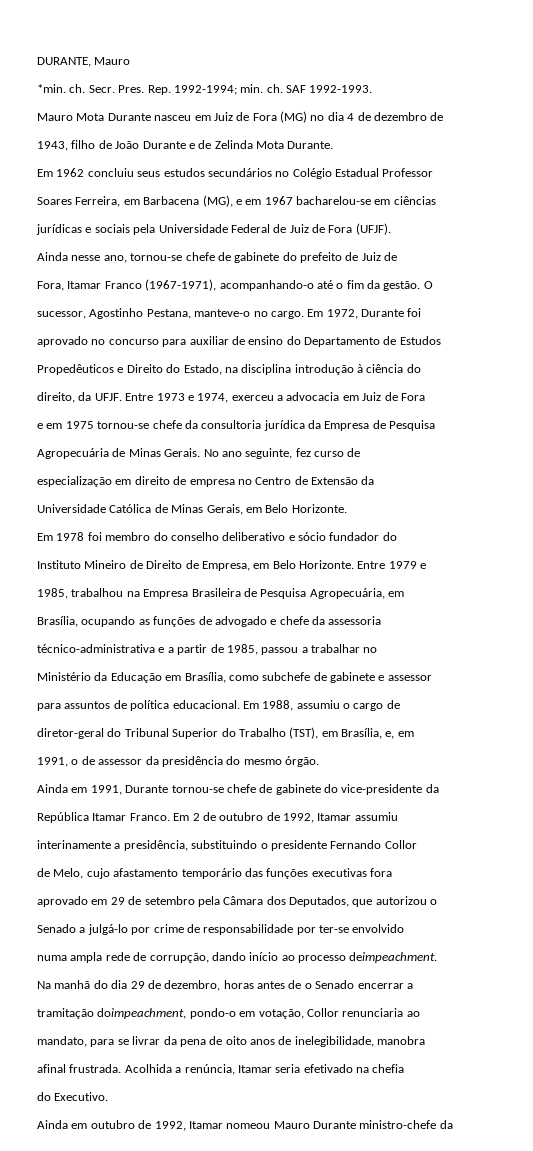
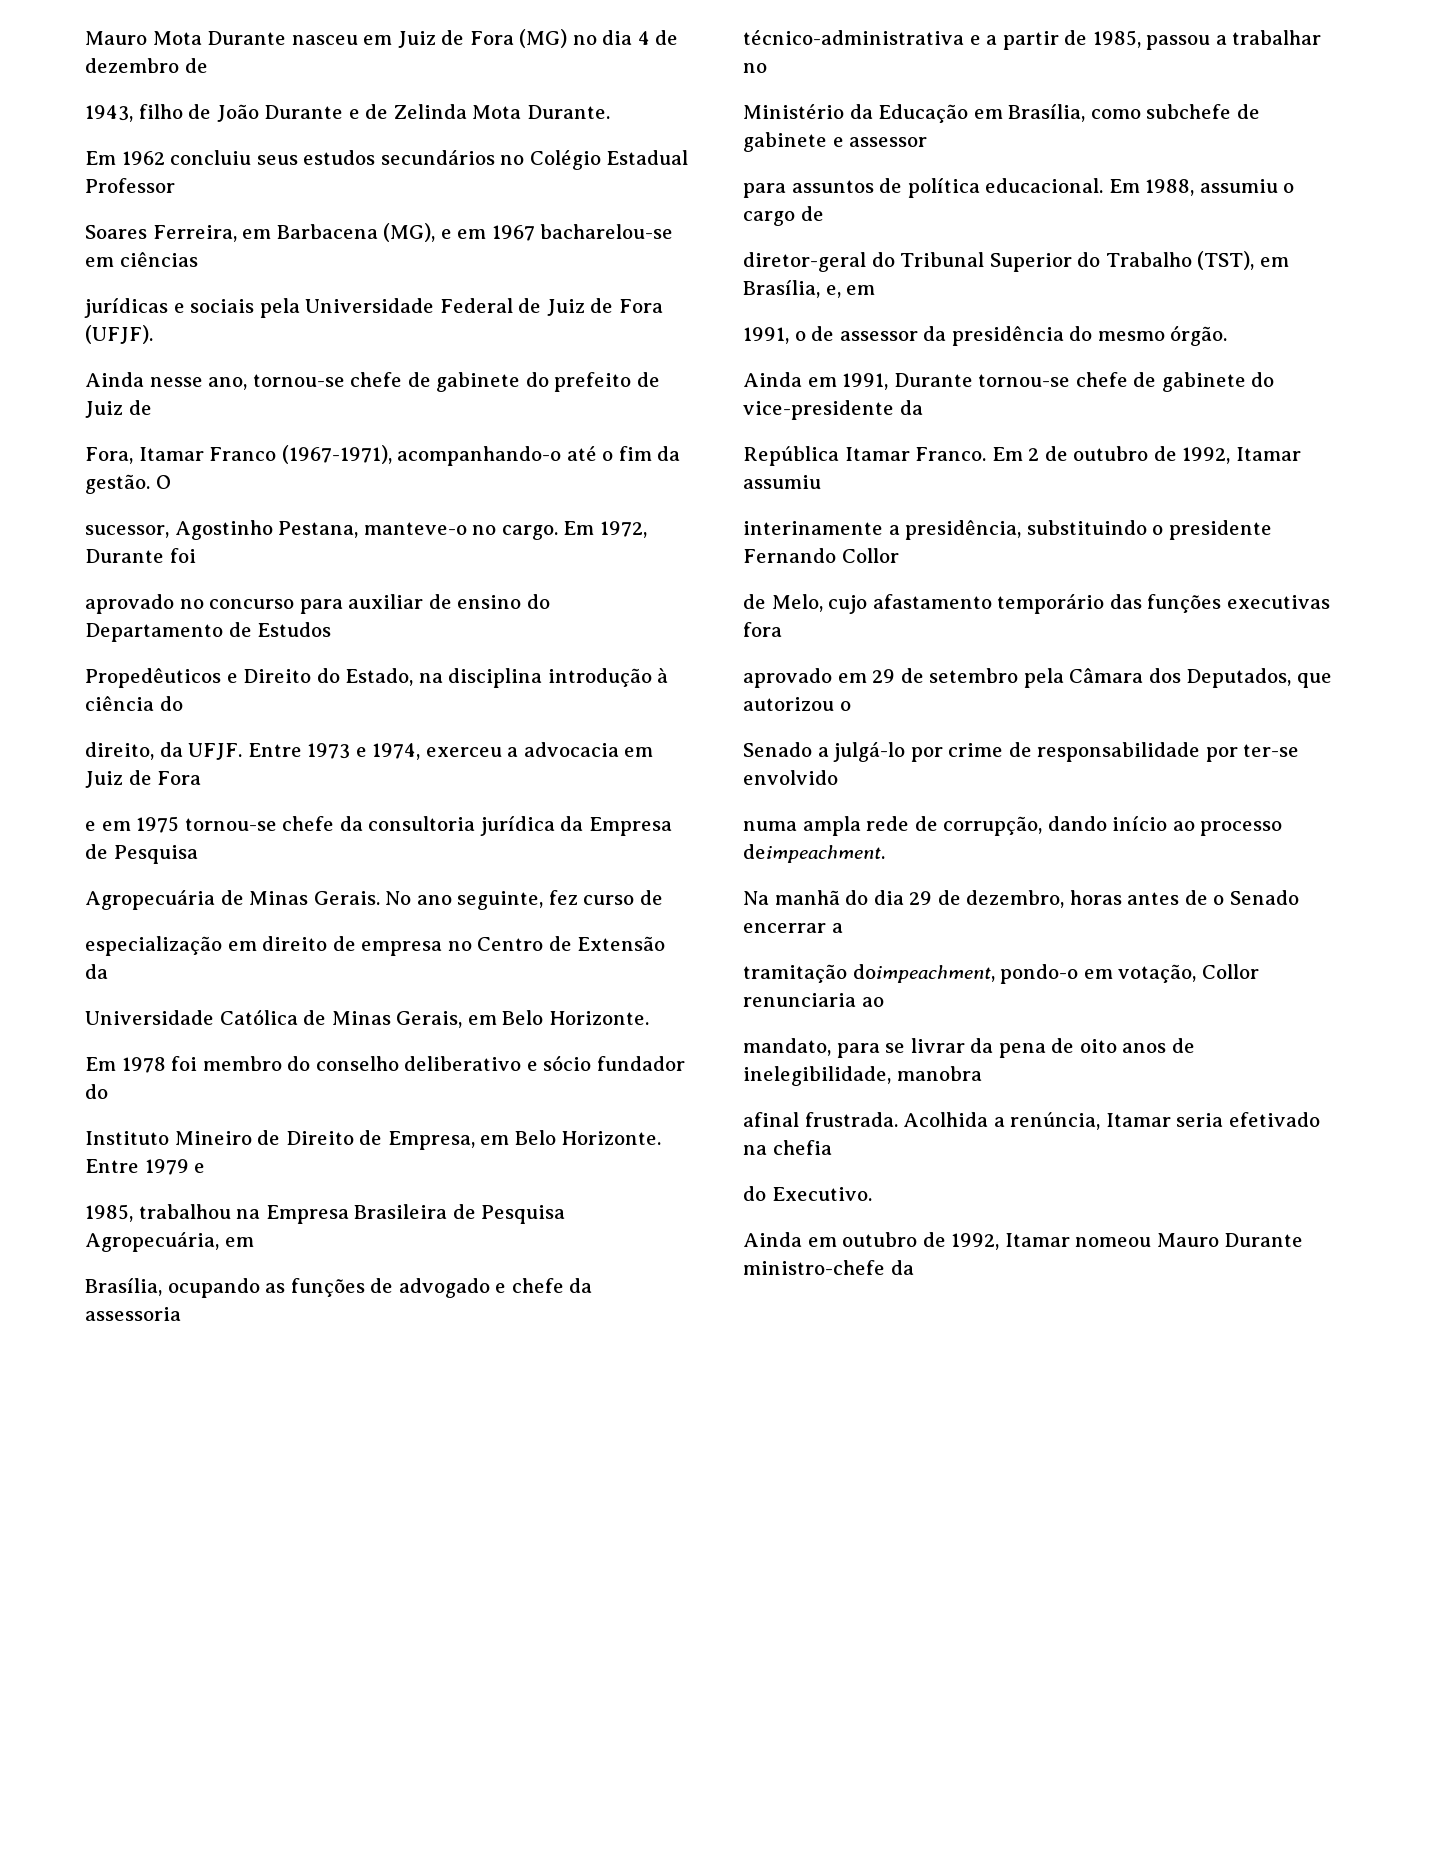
- DURANTE, Mauro
- *min. ch. Secr. Pres. Rep. 1992-1994; min. ch. SAF 1992-1993.

